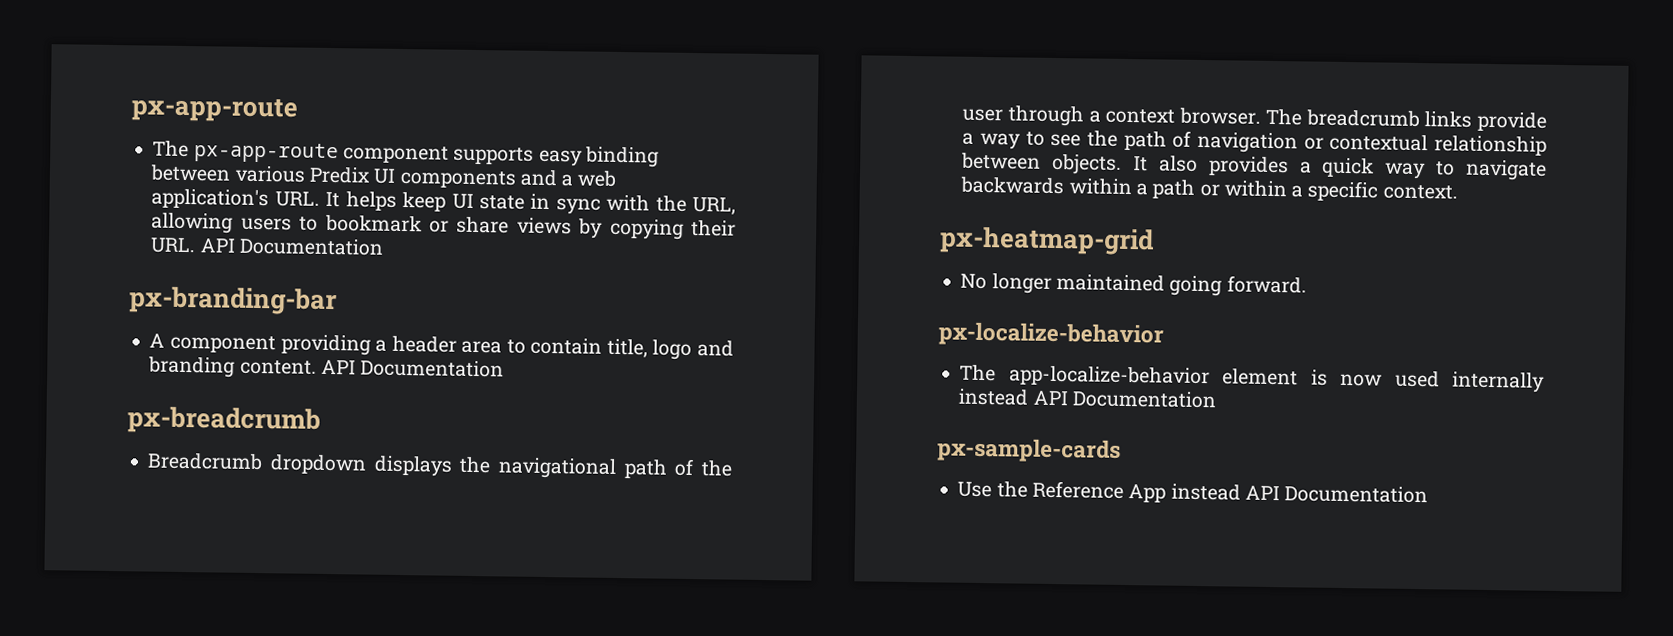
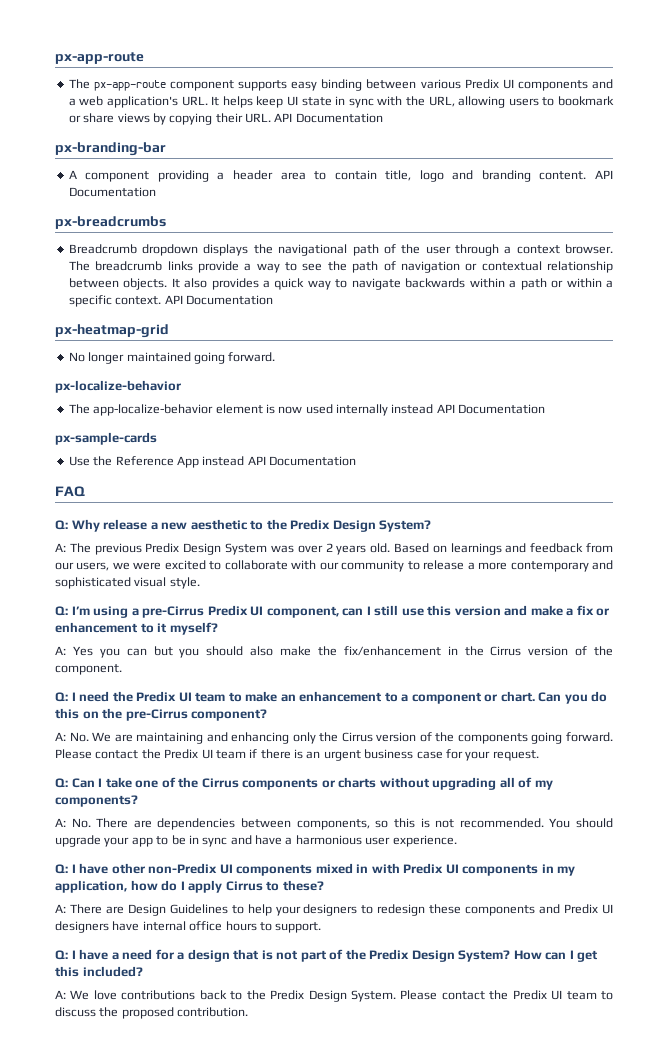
- px-breadcrumb
+ px-breadcrumbs
- It also provides a quick way to navigate backwards within a path or within a specific context.
+ It also provides a quick way to navigate backwards within a path or within a specific context. API Documentation
+ FAQ
+ Q: Why release a new aesthetic to the Predix Design System?
+ A: The previous Predix Design System was over 2 years old. Based on learnings and feedback from our users, we were excited to collaborate with our community to release a more contemporary and sophisticated visual style.
+ Q: I’m using a pre-Cirrus Predix UI component, can I still use this version and make a fix or enhancement to it myself?
+ A: Yes you can but you should also make the fix/enhancement in the Cirrus version of the component.
+ Q: I need the Predix UI team to make an enhancement to a component or chart. Can you do this on the pre-Cirrus component?
+ A: No. We are maintaining and enhancing only the Cirrus version of the components going forward. Please contact the Predix UI team if there is an urgent business case for your request.
+ Q: Can I take one of the Cirrus components or charts without upgrading all of my components?
+ A: No. There are dependencies between components, so this is not recommended. You should upgrade your app to be in sync and have a harmonious user experience.
+ Q: I have other non-Predix UI components mixed in with Predix UI components in my application, how do I apply Cirrus to these?
+ A: There are Design Guidelines to help your designers to redesign these components and Predix UI designers have internal office hours to support.
+ Q: I have a need for a design that is not part of the Predix Design System? How can I get this included?
+ A: We love contributions back to the Predix Design System. Please contact the Predix UI team to discuss the proposed contribution.

